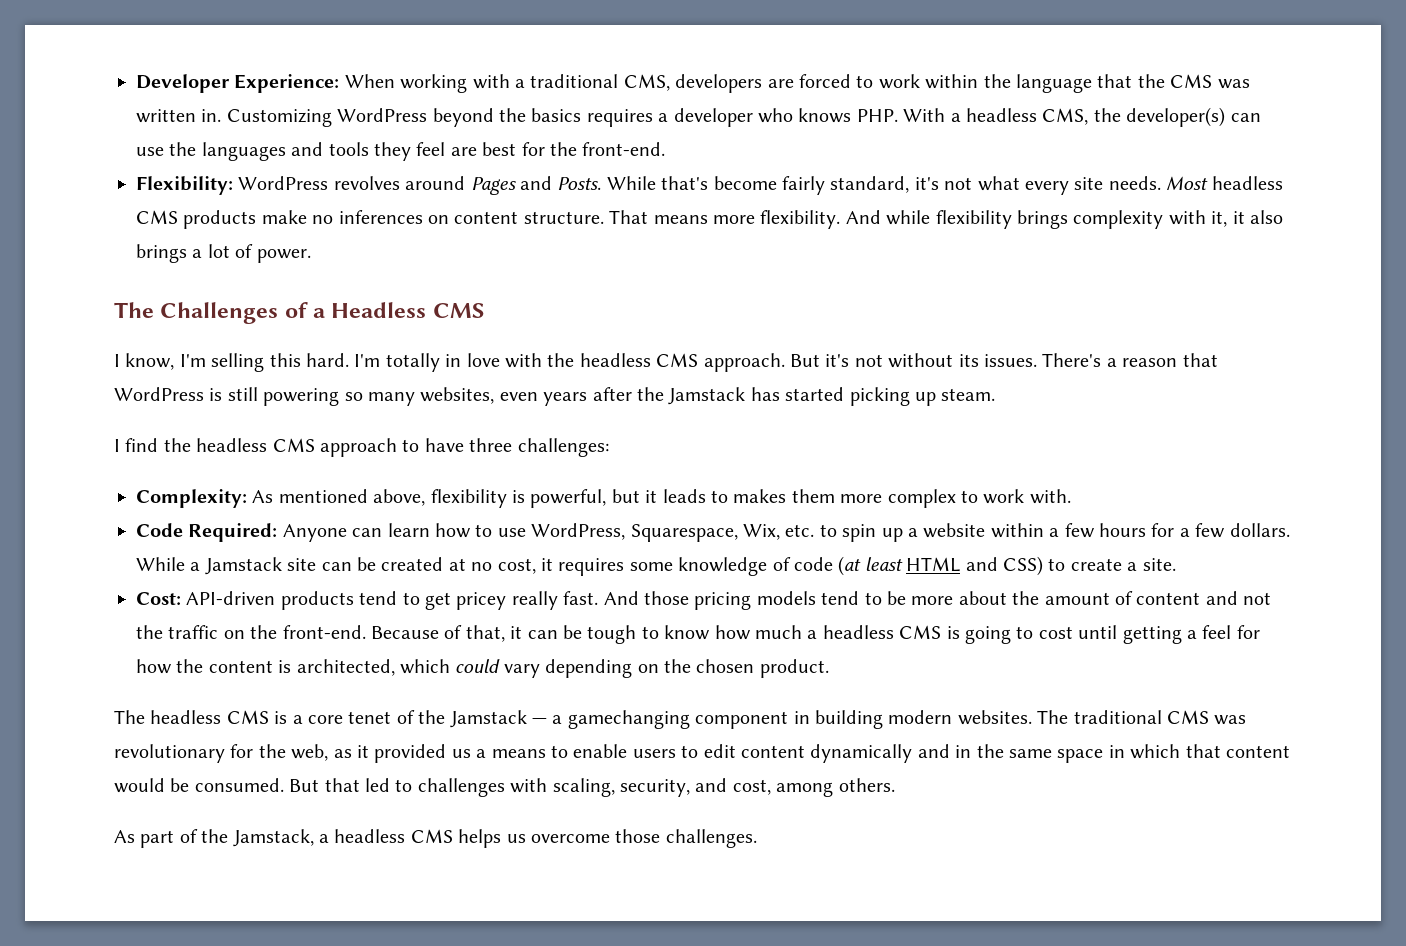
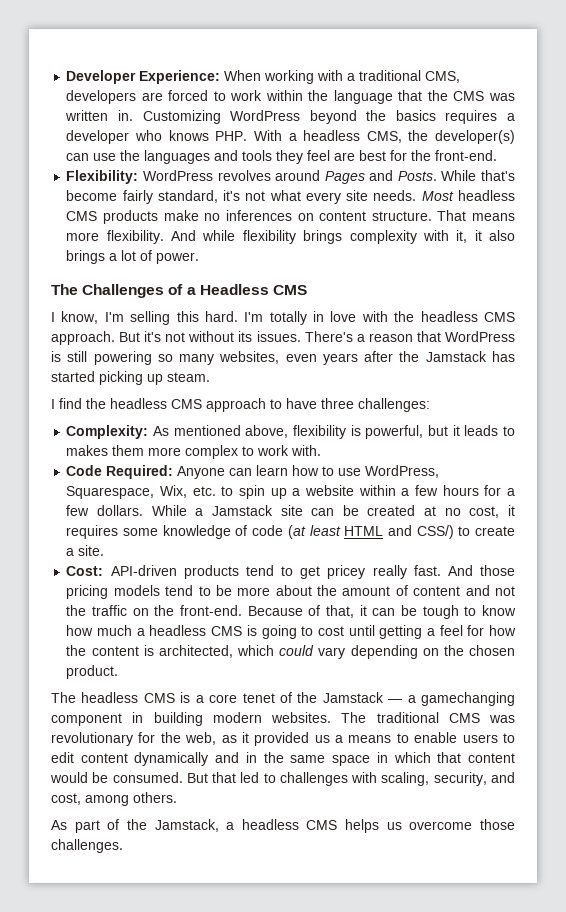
- While a Jamstack site can be created at no cost, it requires some knowledge of code (at least HTML and CSS) to create a site.
+ While a Jamstack site can be created at no cost, it requires some knowledge of code (at least HTML and CSS/) to create a site.

